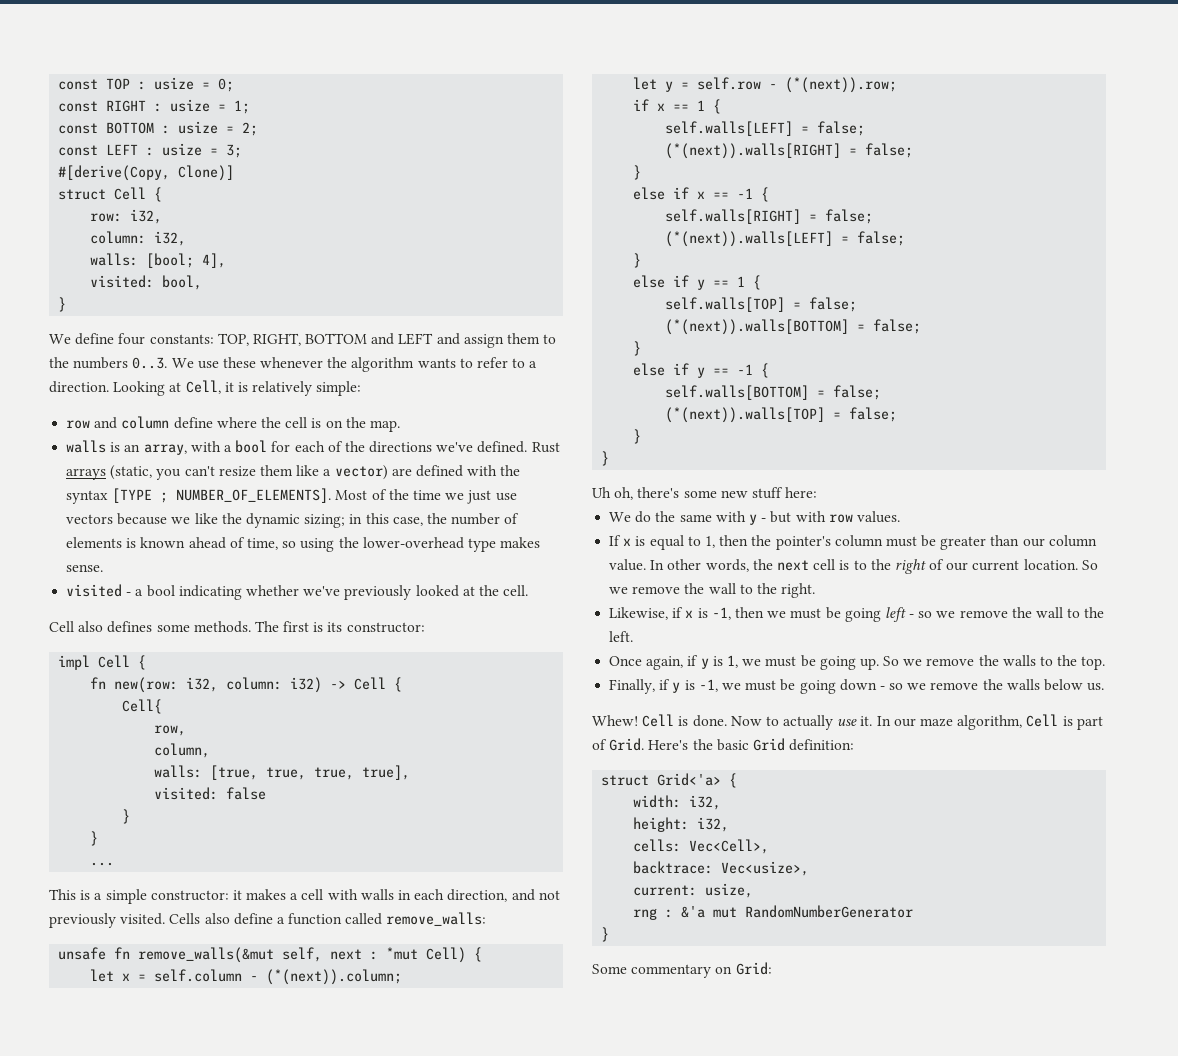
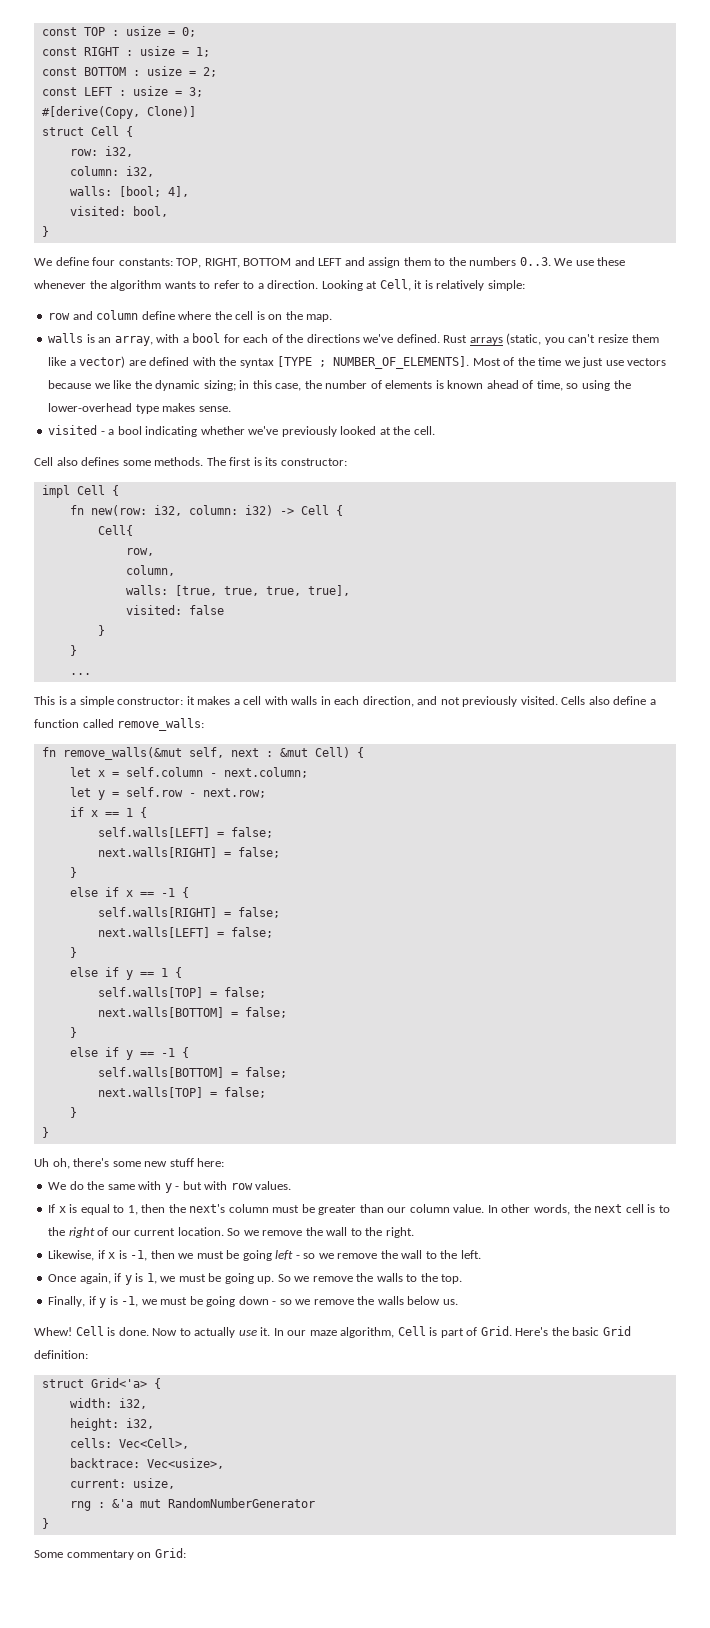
- unsafe fn remove_walls(&mut self, next : *mut Cell) {
+ fn remove_walls(&mut self, next : &mut Cell) {
- let x = self.column - (*(next)).column;
+ let x = self.column - next.column;
- let y = self.row - (*(next)).row;
+ let y = self.row - next.row;
- (*(next)).walls[RIGHT] = false;
+ next.walls[RIGHT] = false;
- (*(next)).walls[LEFT] = false;
+ next.walls[LEFT] = false;
- (*(next)).walls[BOTTOM] = false;
+ next.walls[BOTTOM] = false;
- (*(next)).walls[TOP] = false;
+ next.walls[TOP] = false;
- If x is equal to 1, then the pointer's column must be greater than our column value.
+ If x is equal to 1, then the next's column must be greater than our column value.

